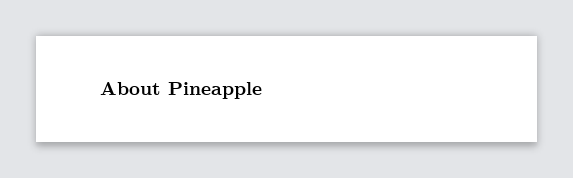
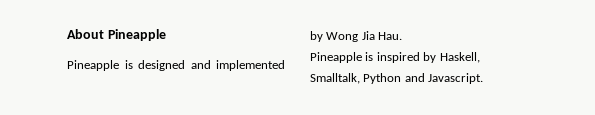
+ Pineapple is designed and implemented by Wong Jia Hau.
+ Pineapple is inspired by Haskell, Smalltalk, Python and Javascript.

